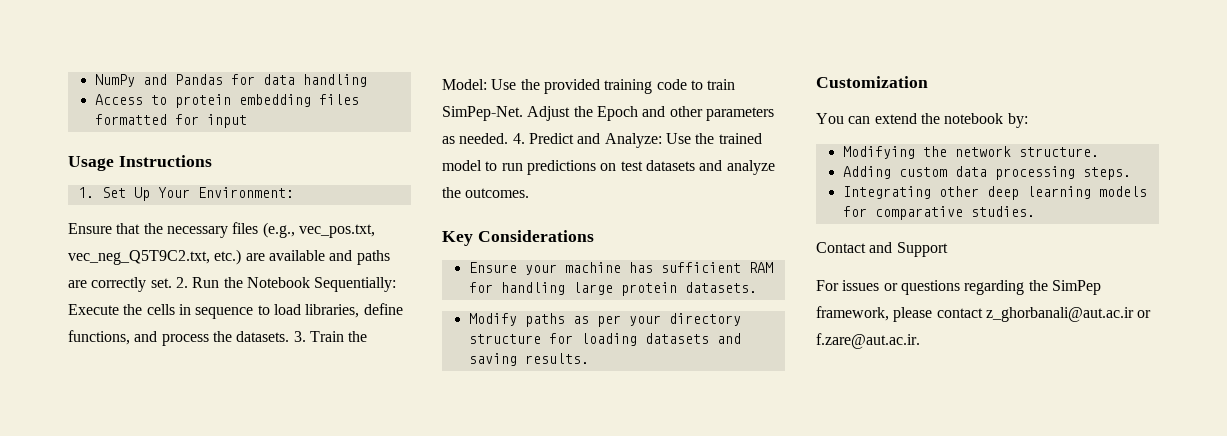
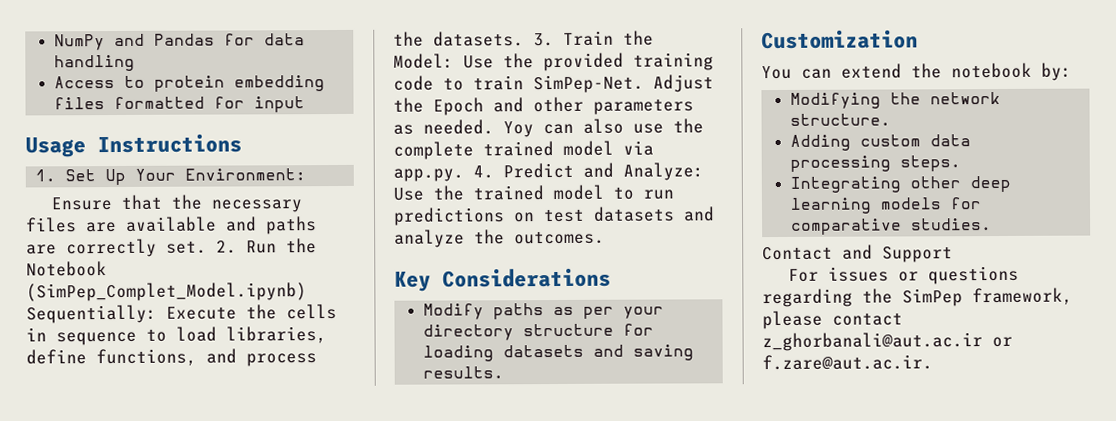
- Ensure that the necessary files (e.g., vec_pos.txt, vec_neg_Q5T9C2.txt, etc.) are available and paths are correctly set.
+ Ensure that the necessary files are available and paths are correctly set.
- 2. Run the Notebook Sequentially: Execute the cells in sequence to load libraries, define functions, and process the datasets.
+ 2. Run the Notebook (SimPep_Complet_Model.ipynb) Sequentially: Execute the cells in sequence to load libraries, define functions, and process the datasets.
- 4. Predict and Analyze: Use the trained model to run predictions on test datasets and analyze the outcomes.
+ Yoy can also use the complete trained model via app.py. 4. Predict and Analyze: Use the trained model to run predictions on test datasets and analyze the outcomes.
- Ensure your machine has sufficient RAM for handling large protein datasets.

